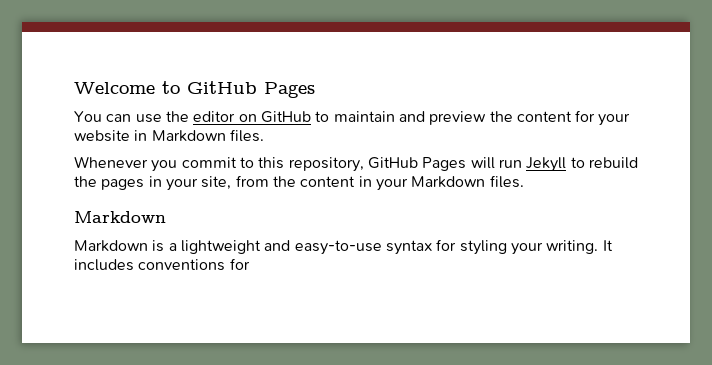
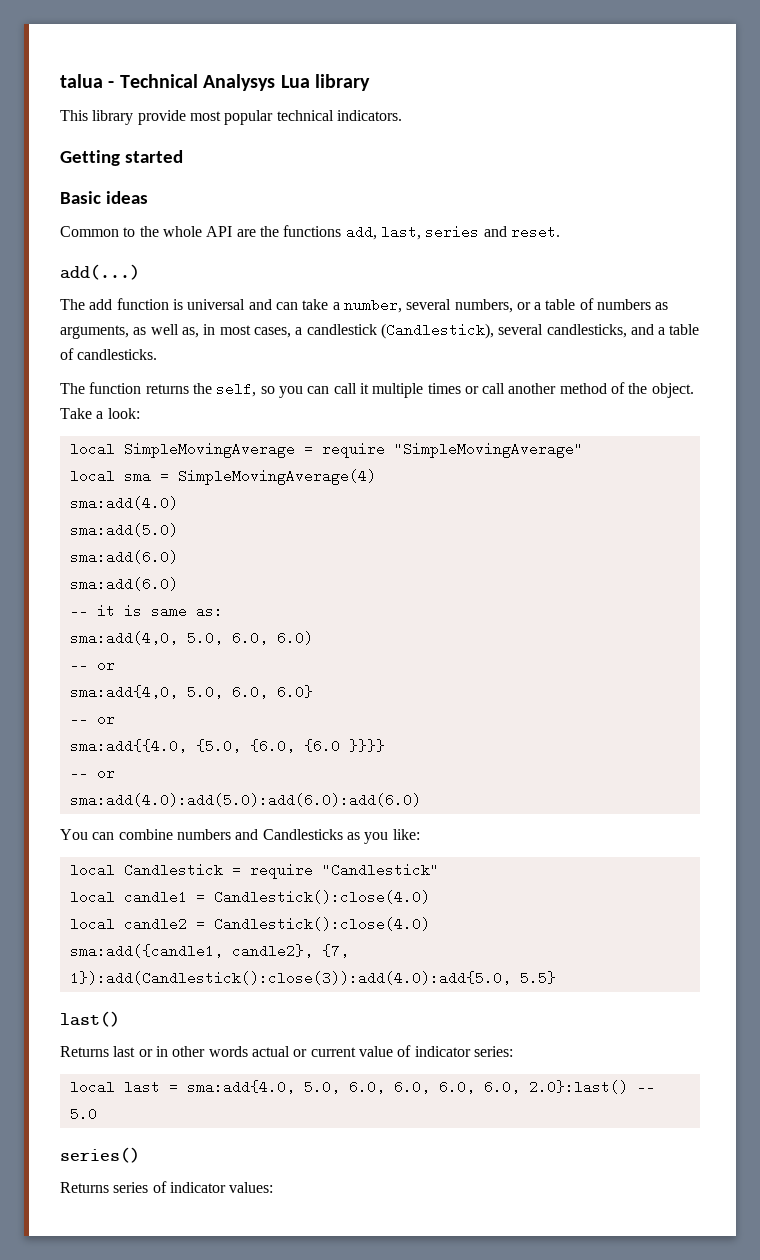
- Welcome to GitHub Pages
- You can use the editor on GitHub to maintain and preview the content for your website in Markdown files.
- Whenever you commit to this repository, GitHub Pages will run Jekyll to rebuild the pages in your site, from the content in your Markdown files.
- Markdown
- Markdown is a lightweight and easy-to-use syntax for styling your writing. It includes conventions for
+ talua - Technical Analysys Lua library
+ This library provide most popular technical indicators.
+ Getting started
+ Basic ideas
+ Common to the whole API are the functions add, last, series and reset.
+ add(...)
+ The add function is universal and can take a number, several numbers, or a table of numbers as arguments, as well as, in most cases, a candlestick (Candlestick), several candlesticks, and a table of candlesticks.
+ The function returns the self, so you can call it multiple times or call another method of the object. Take a look:
+ local SimpleMovingAverage = require "SimpleMovingAverage"
+ local sma = SimpleMovingAverage(4)
+ sma:add(4.0)
+ sma:add(5.0)
+ sma:add(6.0)
+ sma:add(6.0)
+ -- it is same as:
+ sma:add(4,0, 5.0, 6.0, 6.0)
+ -- or
+ sma:add{4,0, 5.0, 6.0, 6.0}
+ -- or
+ sma:add{{4.0, {5.0, {6.0, {6.0 }}}}
+ -- or
+ sma:add(4.0):add(5.0):add(6.0):add(6.0)
+ You can combine numbers and Сandlesticks as you like:
+ local Candlestick = require "Candlestick"
+ local candle1 = Candlestick():close(4.0)
+ local candle2 = Candlestick():close(4.0)
+ sma:add({candle1, candle2}, {7, 1}):add(Candlestick():close(3)):add(4.0):add{5.0, 5.5}
+ last()
+ Returns last or in other words actual or current value of indicator series:
+ local last = sma:add{4.0, 5.0, 6.0, 6.0, 6.0, 6.0, 2.0}:last() -- 5.0
+ series()
+ Returns series of indicator values:

